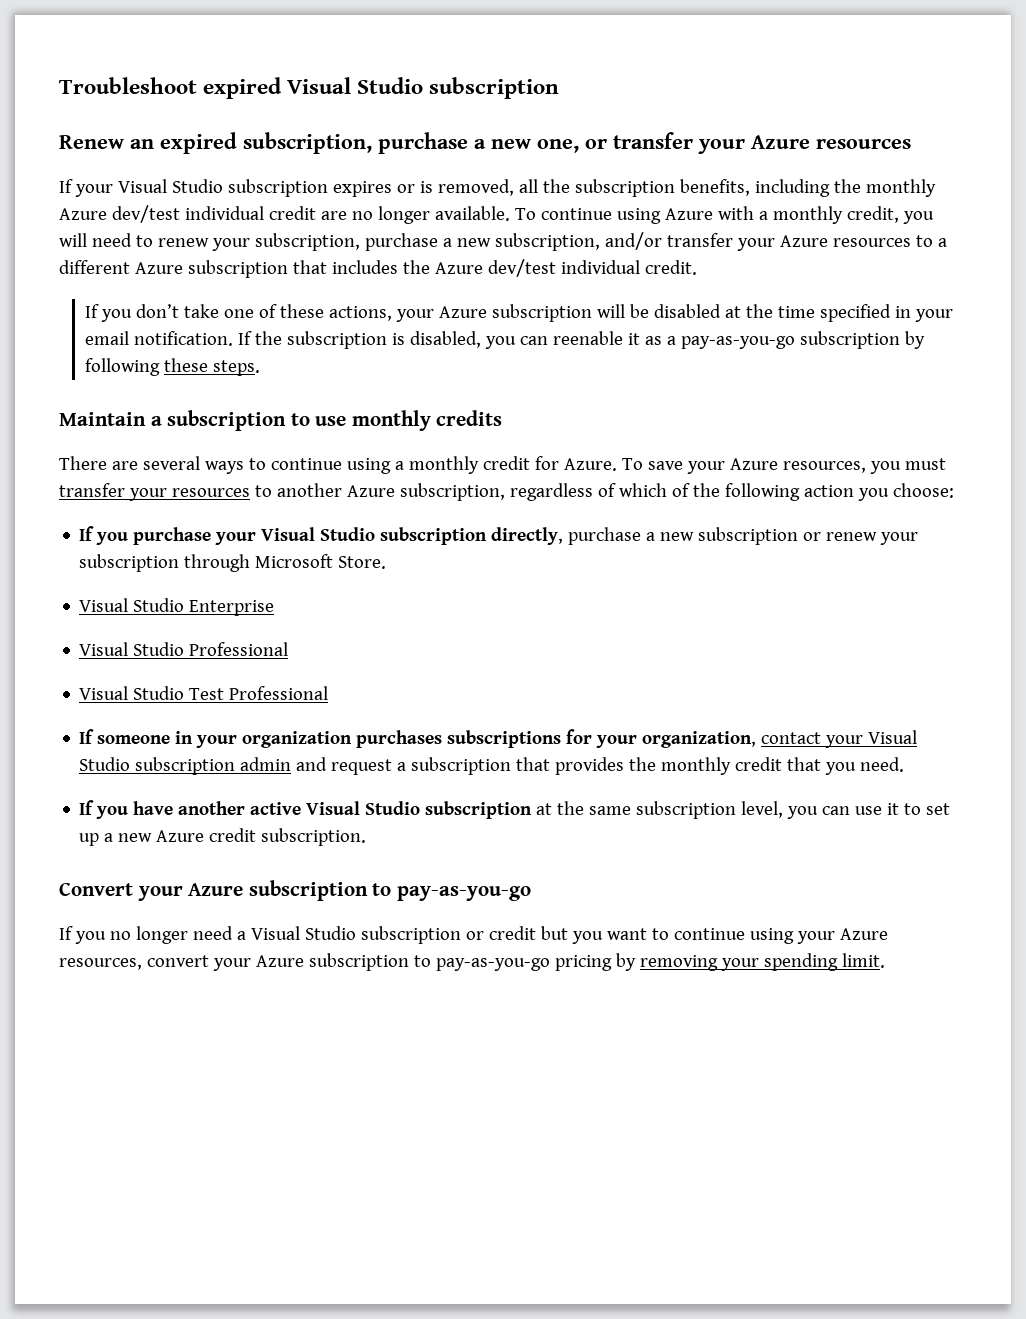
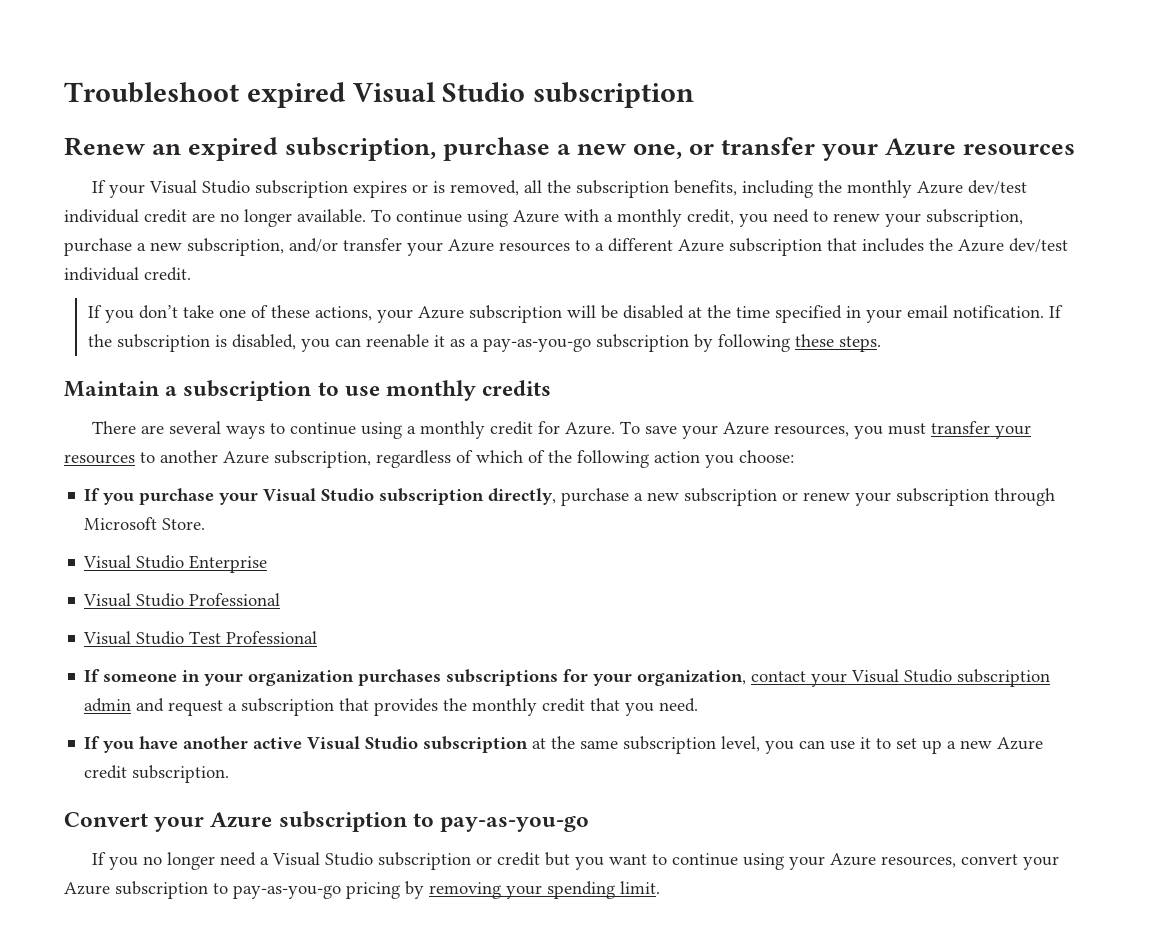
- To continue using Azure with a monthly credit, you will need to renew your subscription, purchase a new subscription, and/or transfer your Azure resources to a different Azure subscription that includes the Azure dev/test individual credit.
+ To continue using Azure with a monthly credit, you need to renew your subscription, purchase a new subscription, and/or transfer your Azure resources to a different Azure subscription that includes the Azure dev/test individual credit.

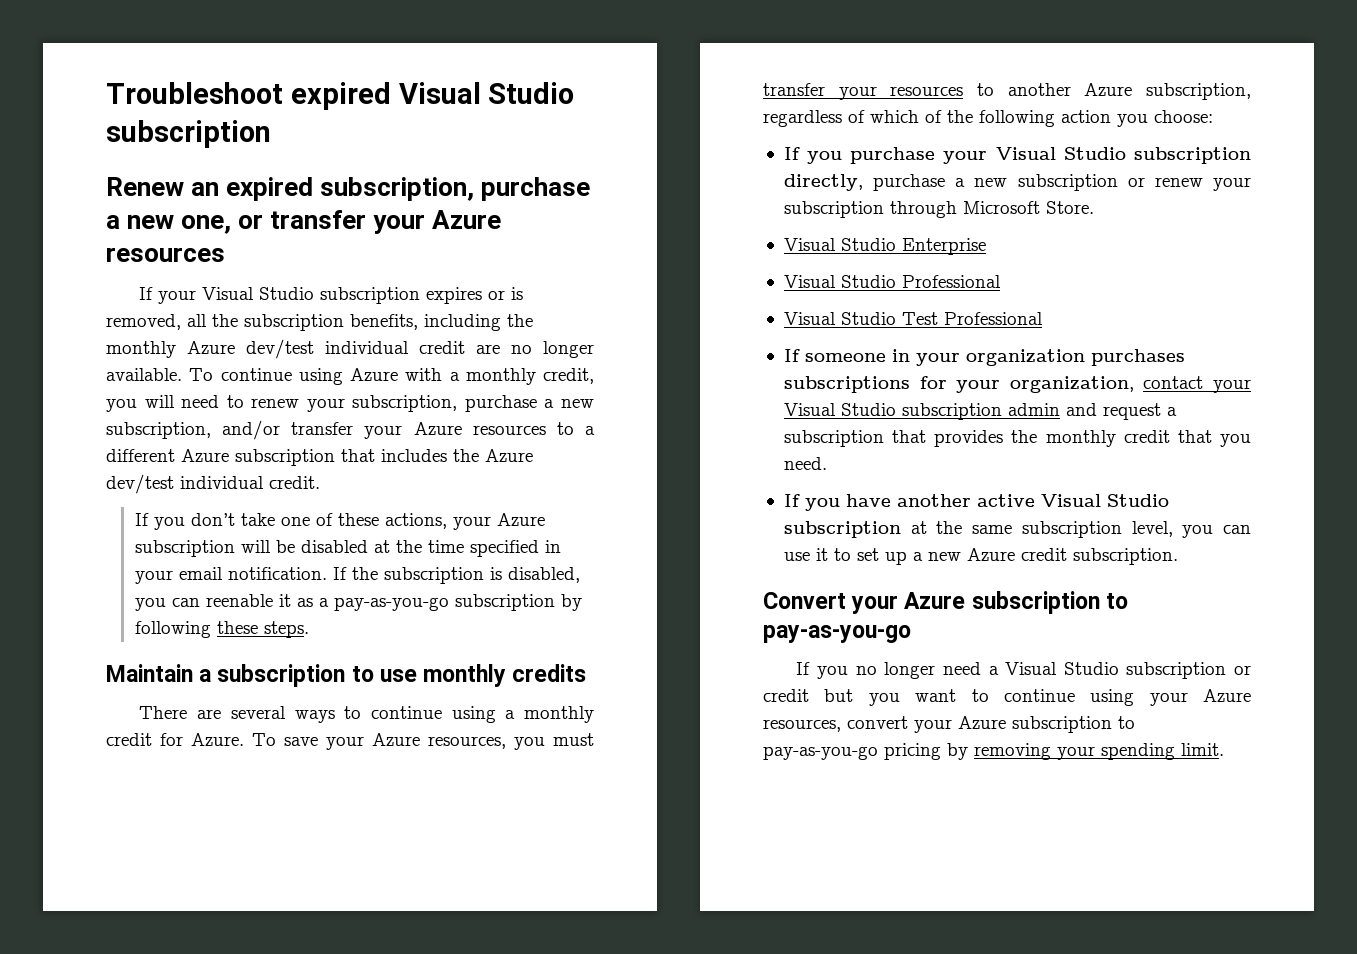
- To continue using Azure with a monthly credit, you need to renew your subscription, purchase a new subscription, and/or transfer your Azure resources to a different Azure subscription that includes the Azure dev/test individual credit.
+ To continue using Azure with a monthly credit, you will need to renew your subscription, purchase a new subscription, and/or transfer your Azure resources to a different Azure subscription that includes the Azure dev/test individual credit.

